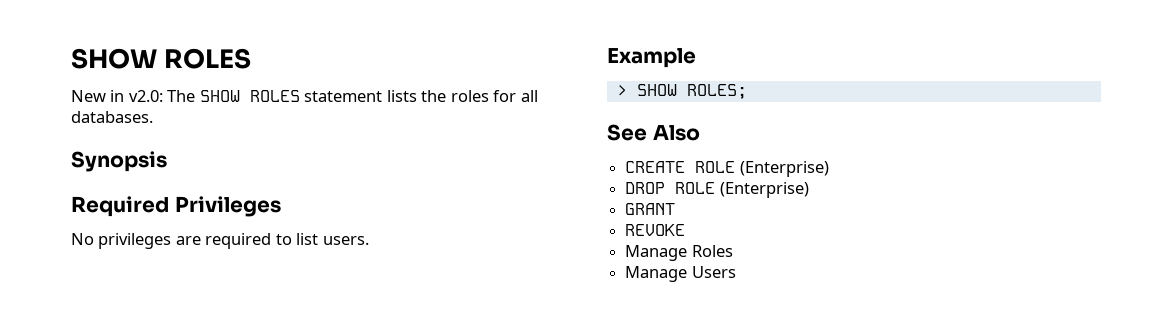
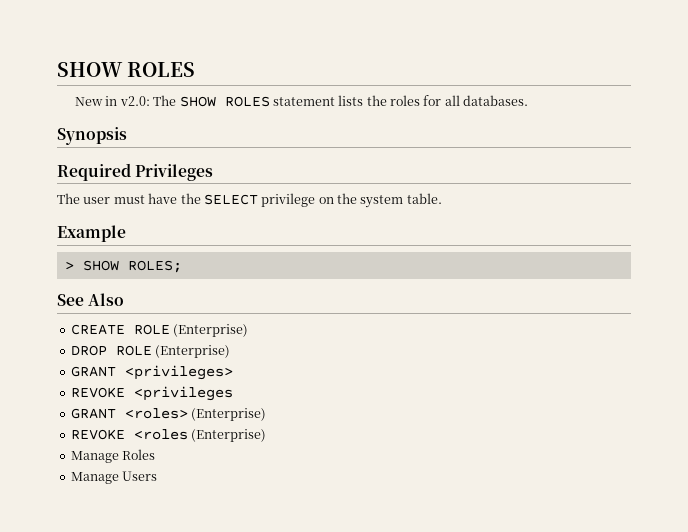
- No privileges are required to list users.
+ The user must have the SELECT privilege on the system table.
- GRANT
- REVOKE
+ GRANT <privileges>
+ REVOKE <privileges
+ GRANT <roles> (Enterprise)
+ REVOKE <roles (Enterprise)

